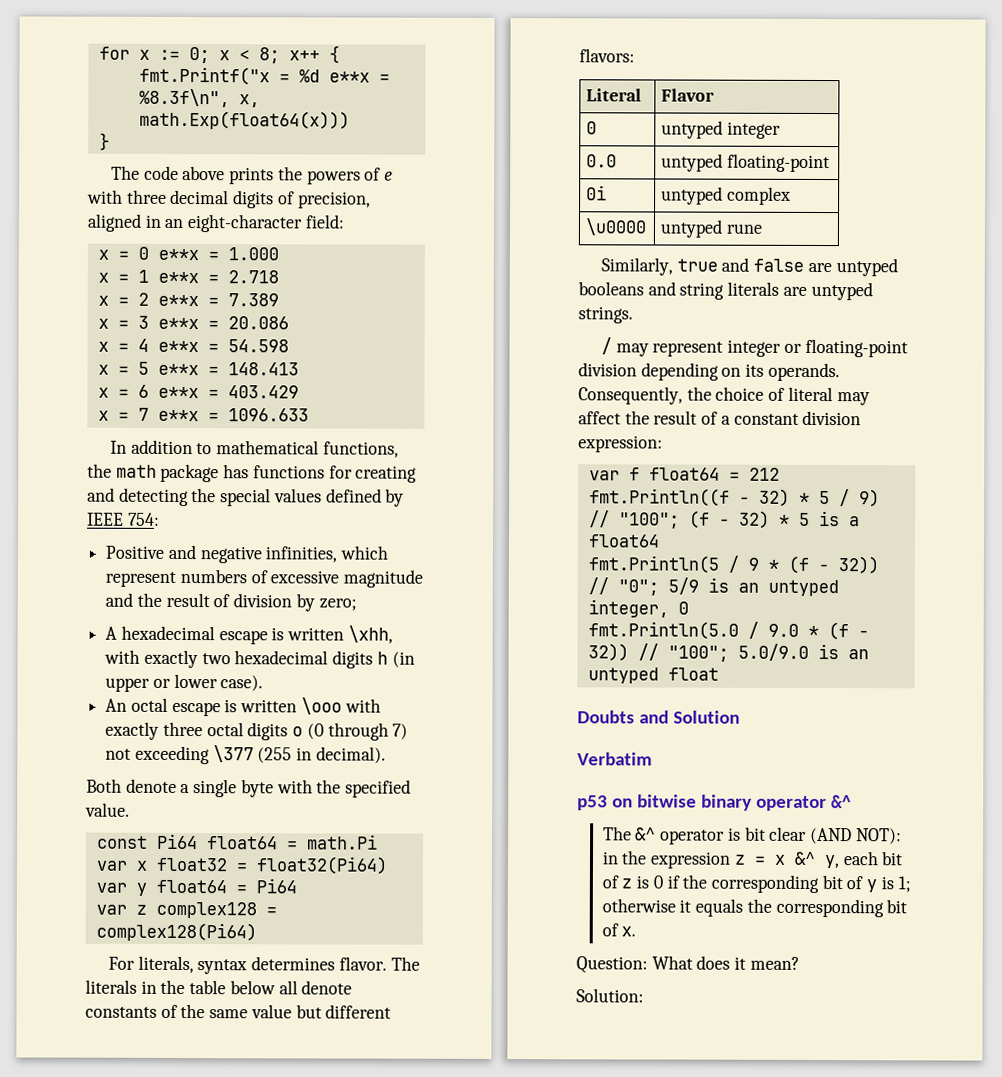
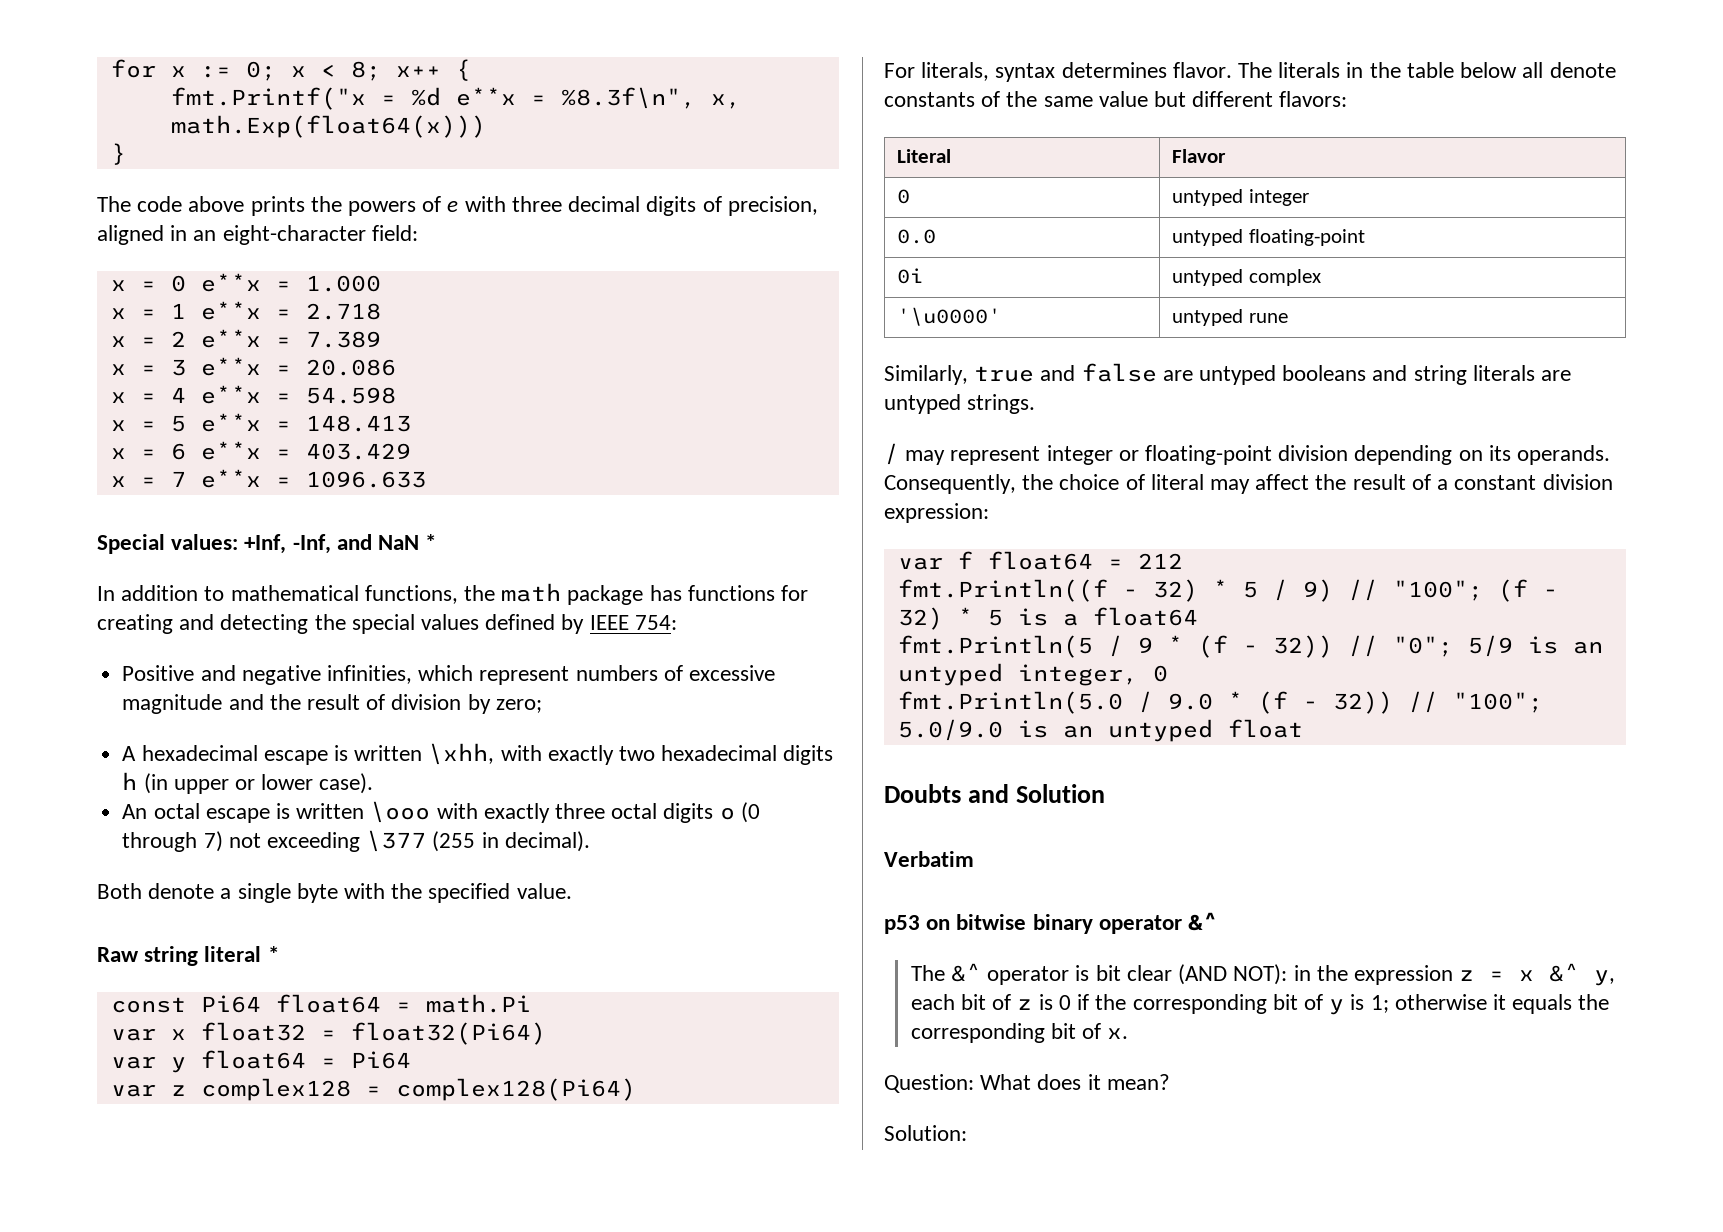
+ Special values: +Inf, -Inf, and NaN *
+ Raw string literal *
- \u0000 | untyped rune
+ '\u0000' | untyped rune

